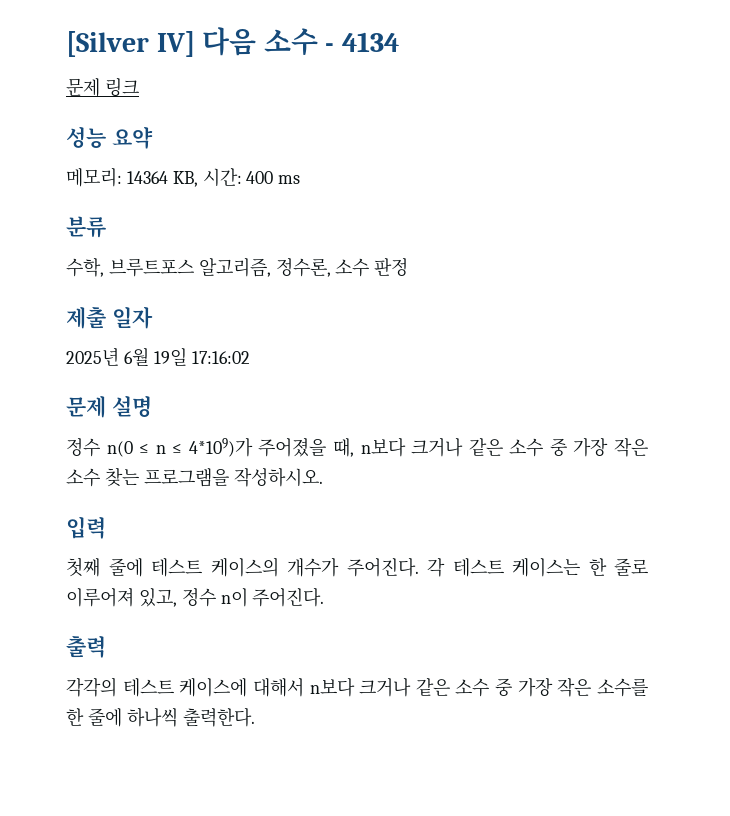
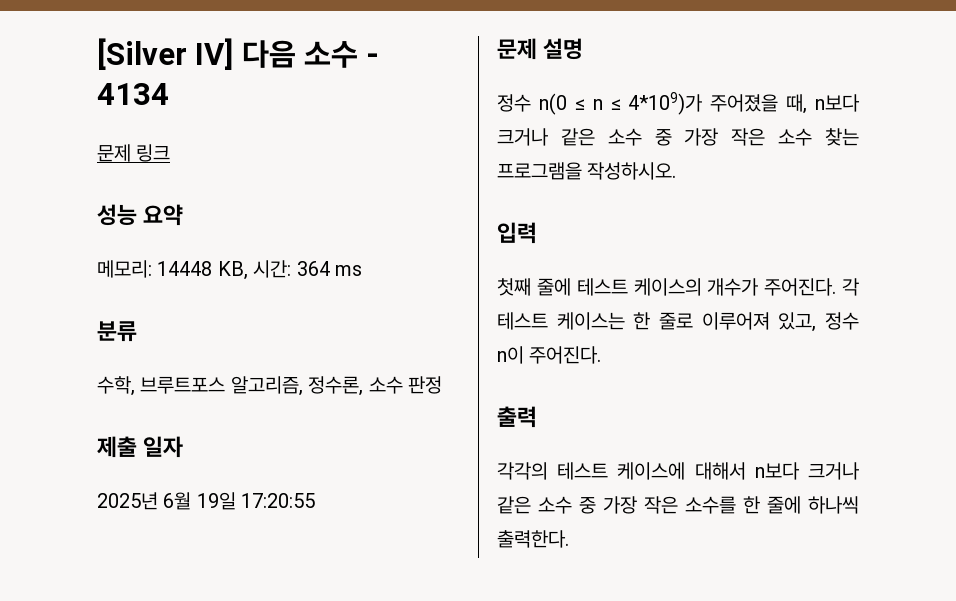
- 메모리: 14364 KB, 시간: 400 ms
+ 메모리: 14448 KB, 시간: 364 ms
- 2025년 6월 19일 17:16:02
+ 2025년 6월 19일 17:20:55

